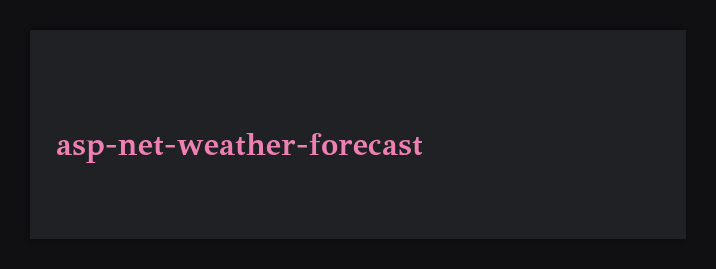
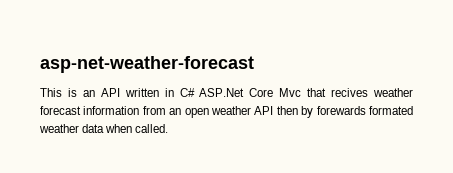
+ This is an API written in C# ASP.Net Core Mvc that recives weather forecast information from an open weather API then by forewards formated weather data when called.

